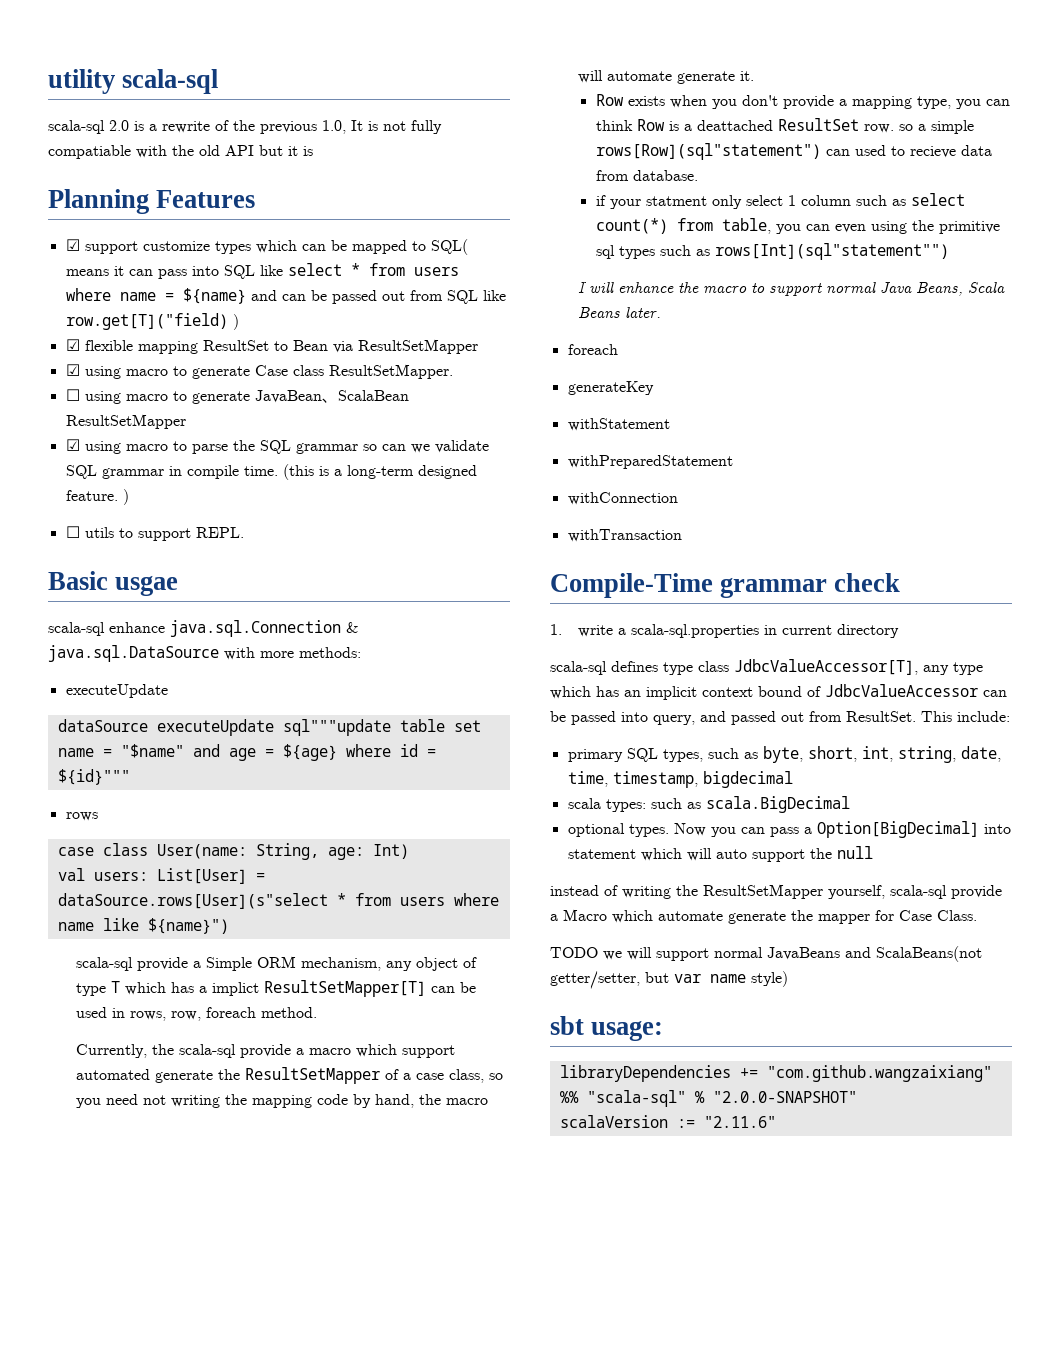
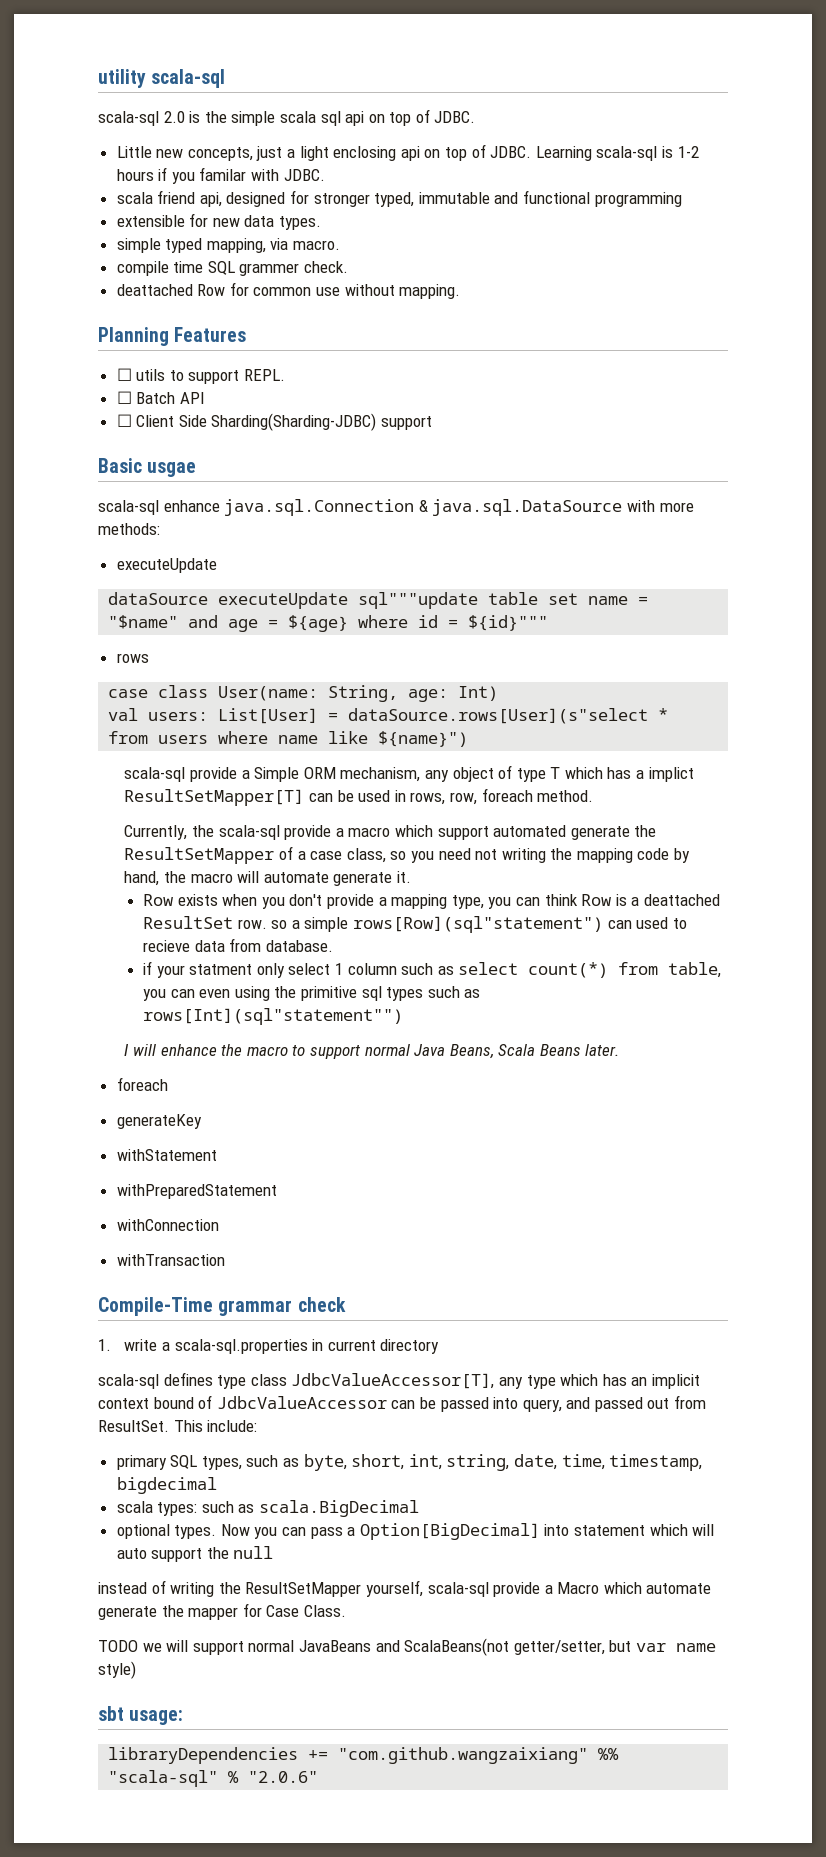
- scala-sql 2.0 is a rewrite of the previous 1.0, It is not fully compatiable with the old API but it is
+ scala-sql 2.0 is the simple scala sql api on top of JDBC.
+ Little new concepts, just a light enclosing api on top of JDBC. Learning scala-sql is 1-2 hours if you familar with JDBC.
+ scala friend api, designed for stronger typed, immutable and functional programming
+ extensible for new data types.
+ simple typed mapping, via macro.
+ compile time SQL grammer check.
+ deattached Row for common use without mapping.
  Planning Features
- ☑ support customize types which can be mapped to SQL( means it can pass into SQL like select * from users where name = ${name} and can be passed out from SQL like row.get[T]("field) )
- ☑ flexible mapping ResultSet to Bean via ResultSetMapper
- ☑ using macro to generate Case class ResultSetMapper.
- ☐ using macro to generate JavaBean、ScalaBean ResultSetMapper
- ☑ using macro to parse the SQL grammar so can we validate SQL grammar in compile time. (this is a long-term designed feature. )
+ ☐ Batch API
+ ☐ Client Side Sharding(Sharding-JDBC) support
- libraryDependencies += "com.github.wangzaixiang" %% "scala-sql" % "2.0.0-SNAPSHOT"
- scalaVersion := "2.11.6"
+ libraryDependencies += "com.github.wangzaixiang" %% "scala-sql" % "2.0.6"

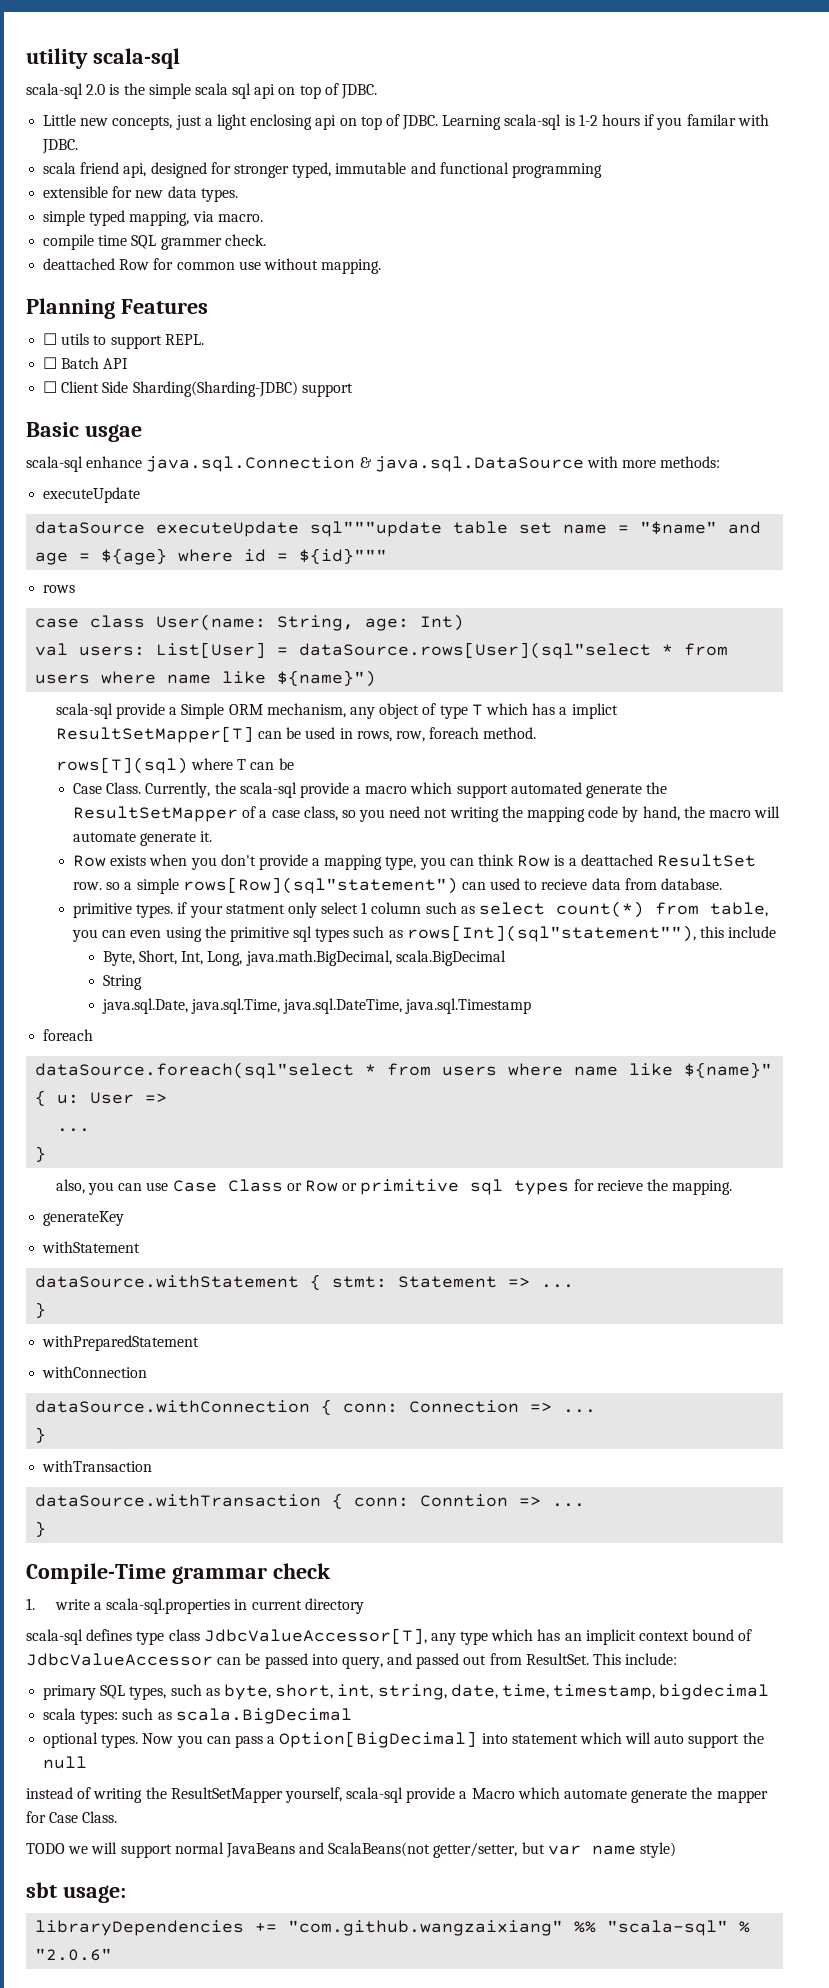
- val users: List[User] = dataSource.rows[User](s"select * from users where name like ${name}")
+ val users: List[User] = dataSource.rows[User](sql"select * from users where name like ${name}")
+ rows[T](sql) where T can be
+ Case Class.
- if your statment only select 1 column such as select count(*) from table, you can even using the primitive sql types such as rows[Int](sql"statement"")
- I will enhance the macro to support normal Java Beans, Scala Beans later.
+ primitive types. if your statment only select 1 column such as select count(*) from table, you can even using the primitive sql types such as rows[Int](sql"statement""), this include
+ Byte, Short, Int, Long, java.math.BigDecimal, scala.BigDecimal
+ String
+ java.sql.Date, java.sql.Time, java.sql.DateTime, java.sql.Timestamp
  foreach
+ dataSource.foreach(sql"select * from users where name like ${name}" { u: User =>
+ ...
+ }
+ also, you can use Case Class or Row or primitive sql types for recieve the mapping.
  generateKey
  withStatement
+ dataSource.withStatement { stmt: Statement => ...
+ }
  withPreparedStatement
  withConnection
+ dataSource.withConnection { conn: Connection => ...
+ }
  withTransaction
+ dataSource.withTransaction { conn: Conntion => ...
+ }

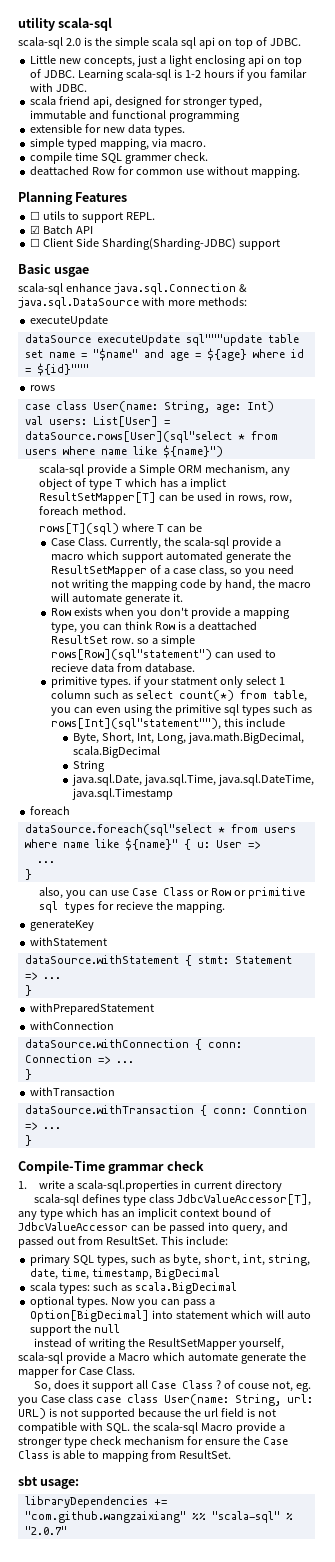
- ☐ Batch API
+ ☑ Batch API
- primary SQL types, such as byte, short, int, string, date, time, timestamp, bigdecimal
+ primary SQL types, such as byte, short, int, string, date, time, timestamp, BigDecimal
- TODO we will support normal JavaBeans and ScalaBeans(not getter/setter, but var name style)
+ So, does it support all Case Class ? of couse not, eg. you Case class case class User(name: String, url: URL) is not supported because the url field is not compatible with SQL. the scala-sql Macro provide a stronger type check mechanism for ensure the Case Class is able to mapping from ResultSet.
- libraryDependencies += "com.github.wangzaixiang" %% "scala-sql" % "2.0.6"
+ libraryDependencies += "com.github.wangzaixiang" %% "scala-sql" % "2.0.7"

